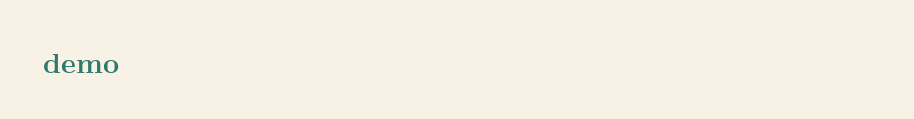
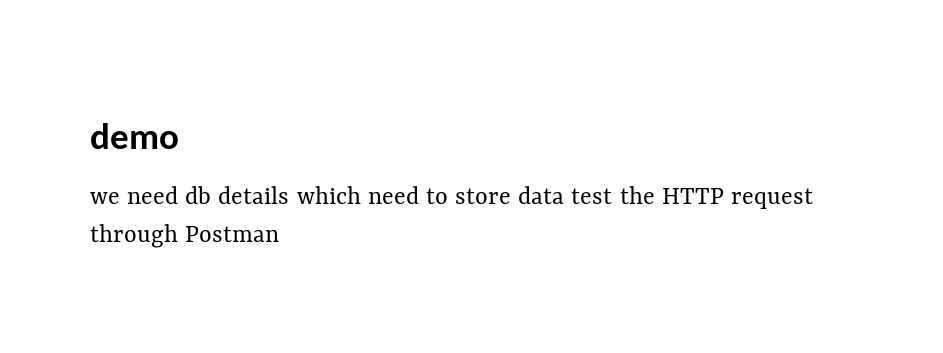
+ we need db details which need to store data test the HTTP request through Postman

